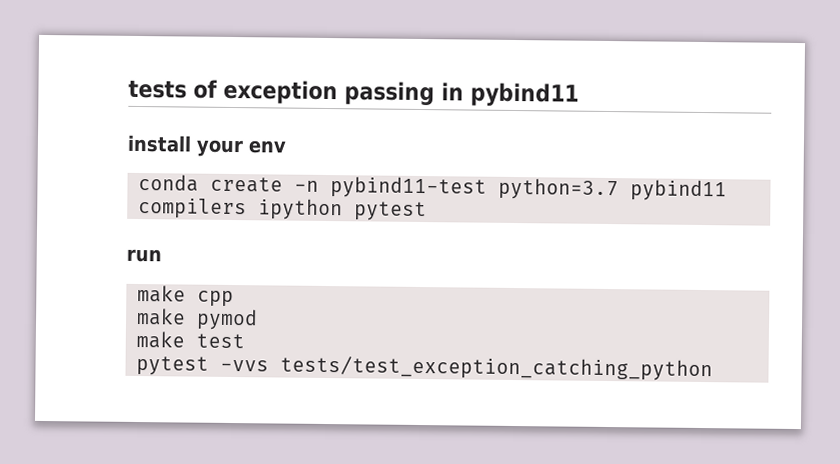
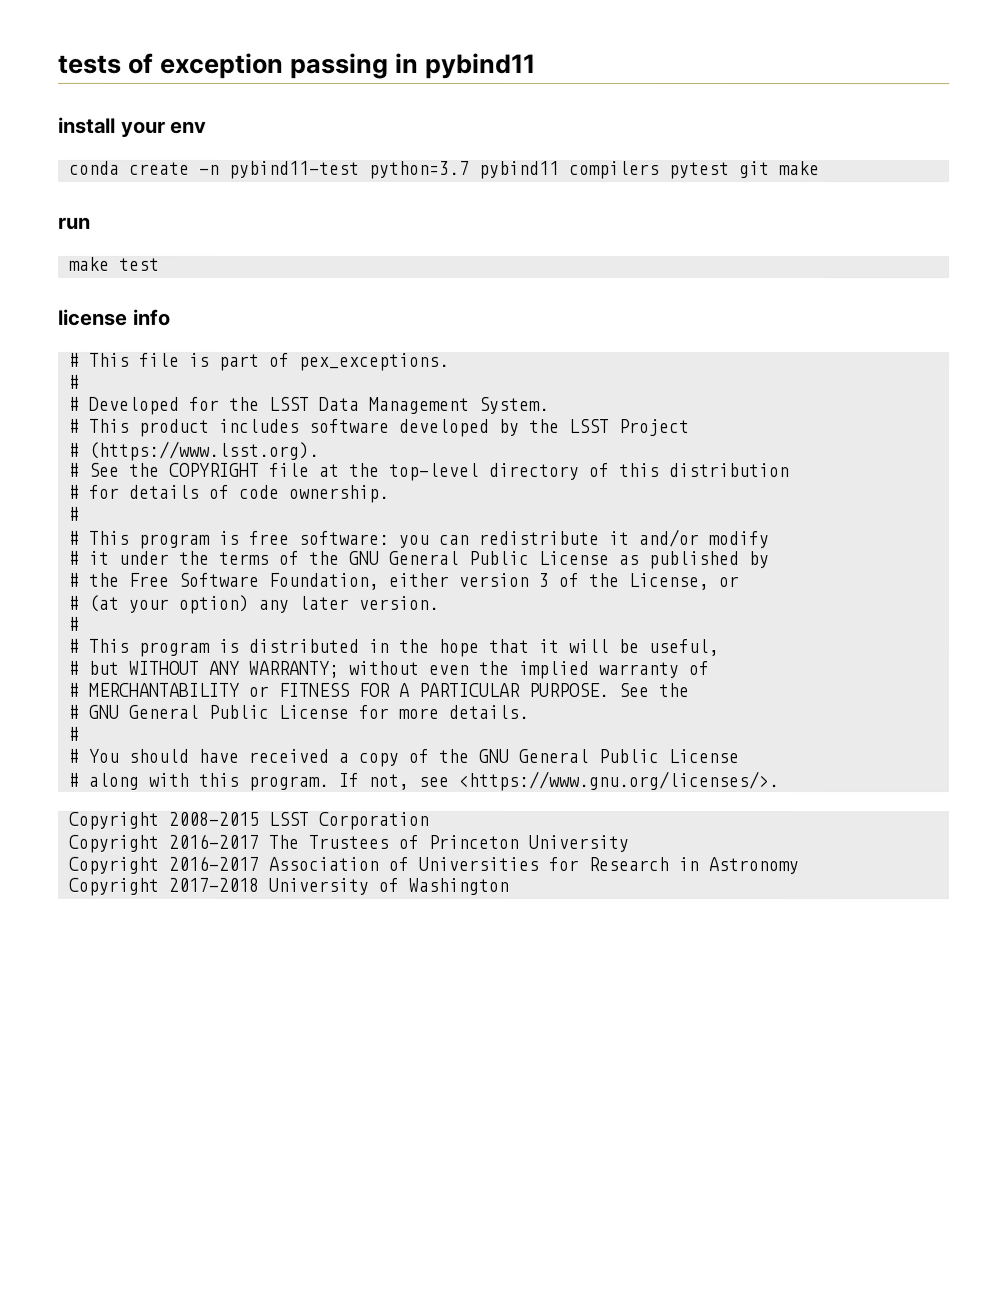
- conda create -n pybind11-test python=3.7 pybind11 compilers ipython pytest
+ conda create -n pybind11-test python=3.7 pybind11 compilers pytest git make
- make cpp
- make pymod
  make test
- pytest -vvs tests/test_exception_catching_python
+ license info
+ # This file is part of pex_exceptions.
+ #
+ # Developed for the LSST Data Management System.
+ # This product includes software developed by the LSST Project
+ # (https://www.lsst.org).
+ # See the COPYRIGHT file at the top-level directory of this distribution
+ # for details of code ownership.
+ #
+ # This program is free software: you can redistribute it and/or modify
+ # it under the terms of the GNU General Public License as published by
+ # the Free Software Foundation, either version 3 of the License, or
+ # (at your option) any later version.
+ #
+ # This program is distributed in the hope that it will be useful,
+ # but WITHOUT ANY WARRANTY; without even the implied warranty of
+ # MERCHANTABILITY or FITNESS FOR A PARTICULAR PURPOSE. See the
+ # GNU General Public License for more details.
+ #
+ # You should have received a copy of the GNU General Public License
+ # along with this program. If not, see <https://www.gnu.org/licenses/>.
+ Copyright 2008-2015 LSST Corporation
+ Copyright 2016-2017 The Trustees of Princeton University
+ Copyright 2016-2017 Association of Universities for Research in Astronomy
+ Copyright 2017-2018 University of Washington

